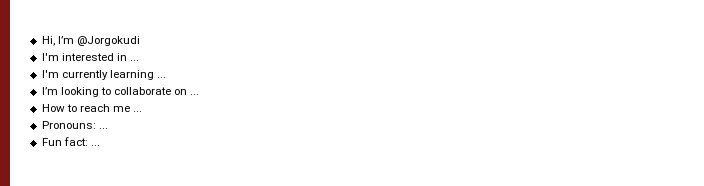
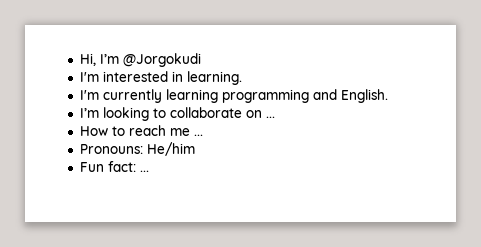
- I'm interested in ...
+ I'm interested in learning.
- I'm currently learning ...
+ I'm currently learning programming and English.
- Pronouns: ...
+ Pronouns: He/him

